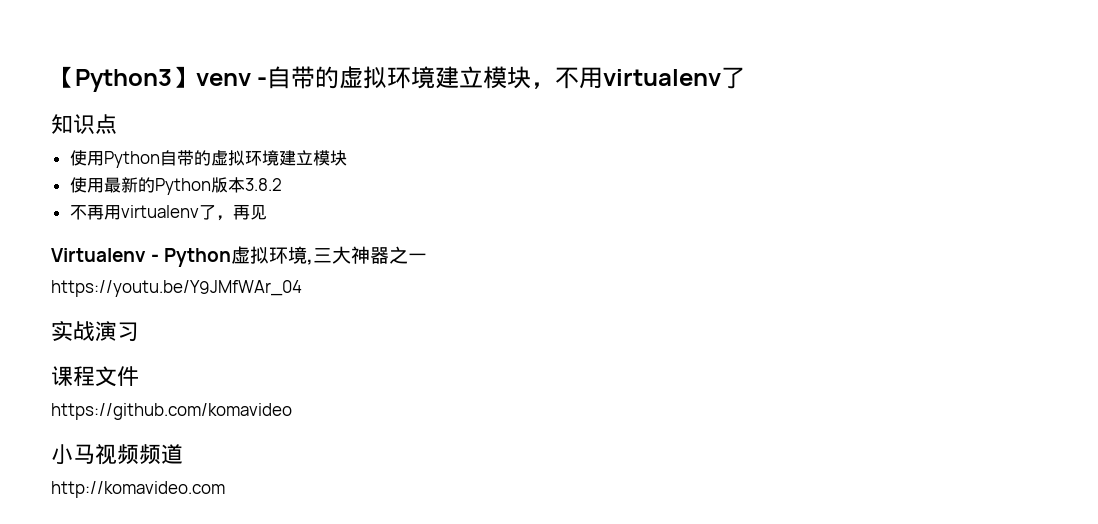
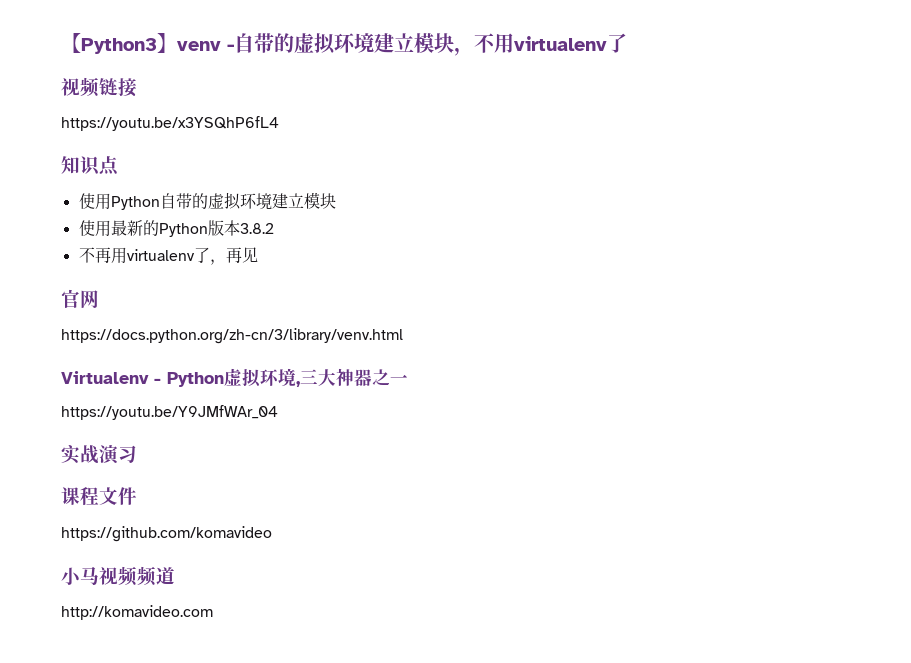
+ 视频链接
+ https://youtu.be/x3YSQhP6fL4
+ 官网
+ https://docs.python.org/zh-cn/3/library/venv.html

